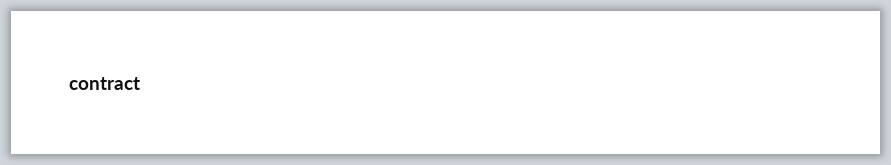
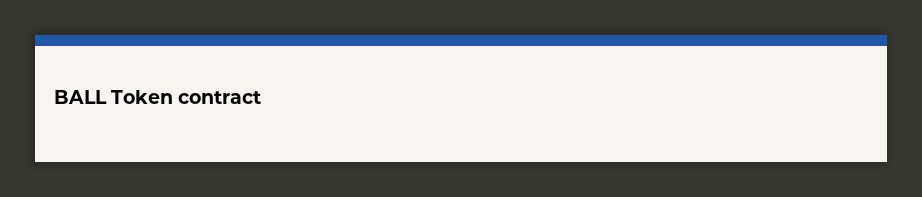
- contract
+ BALL Token contract

